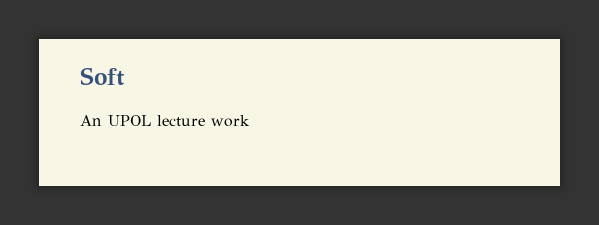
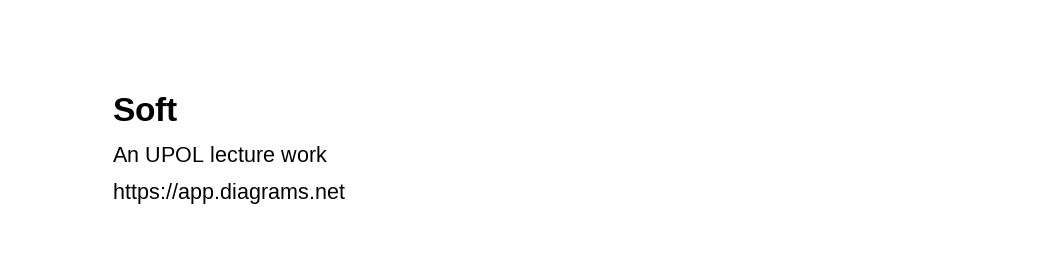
+ https://app.diagrams.net

